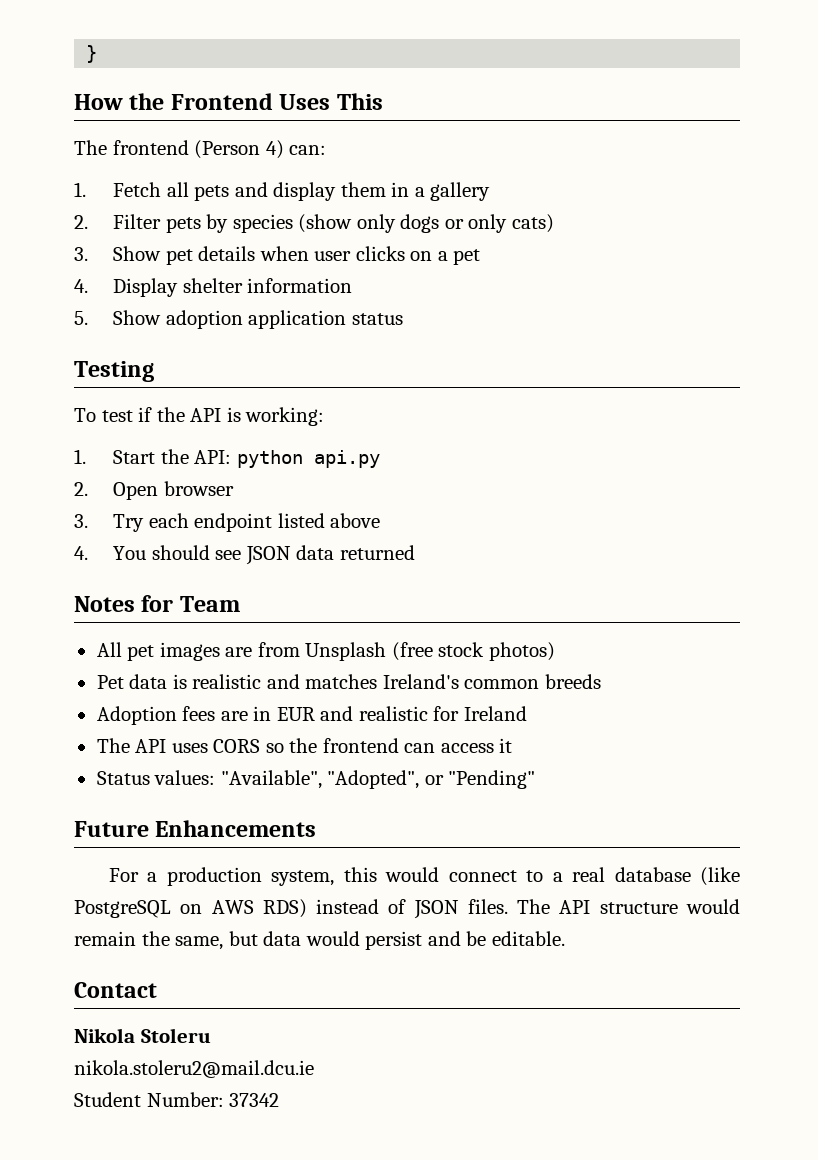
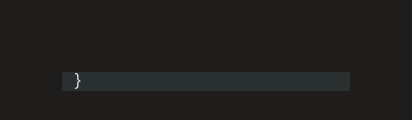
- How the Frontend Uses This
- The frontend (Person 4) can:
- 1. Fetch all pets and display them in a gallery
- 2. Filter pets by species (show only dogs or only cats)
- 3. Show pet details when user clicks on a pet
- 4. Display shelter information
- 5. Show adoption application status
- Testing
- To test if the API is working:
- 1. Start the API: python api.py
- 2. Open browser
- 3. Try each endpoint listed above
- 4. You should see JSON data returned
- Notes for Team
- All pet images are from Unsplash (free stock photos)
- Pet data is realistic and matches Ireland's common breeds
- Adoption fees are in EUR and realistic for Ireland
- The API uses CORS so the frontend can access it
- Status values: "Available", "Adopted", or "Pending"
- Future Enhancements
- For a production system, this would connect to a real database (like PostgreSQL on AWS RDS) instead of JSON files. The API structure would remain the same, but data would persist and be editable.
- Contact
- Nikola Stoleru
- nikola.stoleru2@mail.dcu.ie
- Student Number: 37342

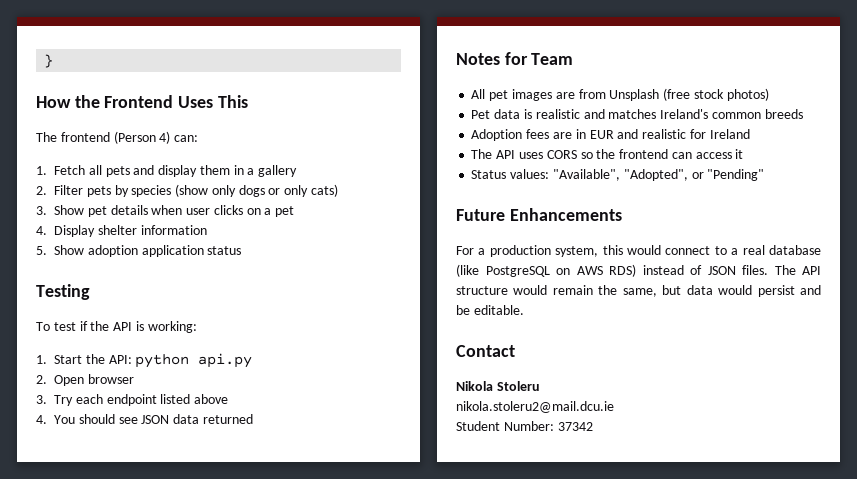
+ How the Frontend Uses This
+ The frontend (Person 4) can:
+ 1. Fetch all pets and display them in a gallery
+ 2. Filter pets by species (show only dogs or only cats)
+ 3. Show pet details when user clicks on a pet
+ 4. Display shelter information
+ 5. Show adoption application status
+ Testing
+ To test if the API is working:
+ 1. Start the API: python api.py
+ 2. Open browser
+ 3. Try each endpoint listed above
+ 4. You should see JSON data returned
+ Notes for Team
+ All pet images are from Unsplash (free stock photos)
+ Pet data is realistic and matches Ireland's common breeds
+ Adoption fees are in EUR and realistic for Ireland
+ The API uses CORS so the frontend can access it
+ Status values: "Available", "Adopted", or "Pending"
+ Future Enhancements
+ For a production system, this would connect to a real database (like PostgreSQL on AWS RDS) instead of JSON files. The API structure would remain the same, but data would persist and be editable.
+ Contact
+ Nikola Stoleru
+ nikola.stoleru2@mail.dcu.ie
+ Student Number: 37342

